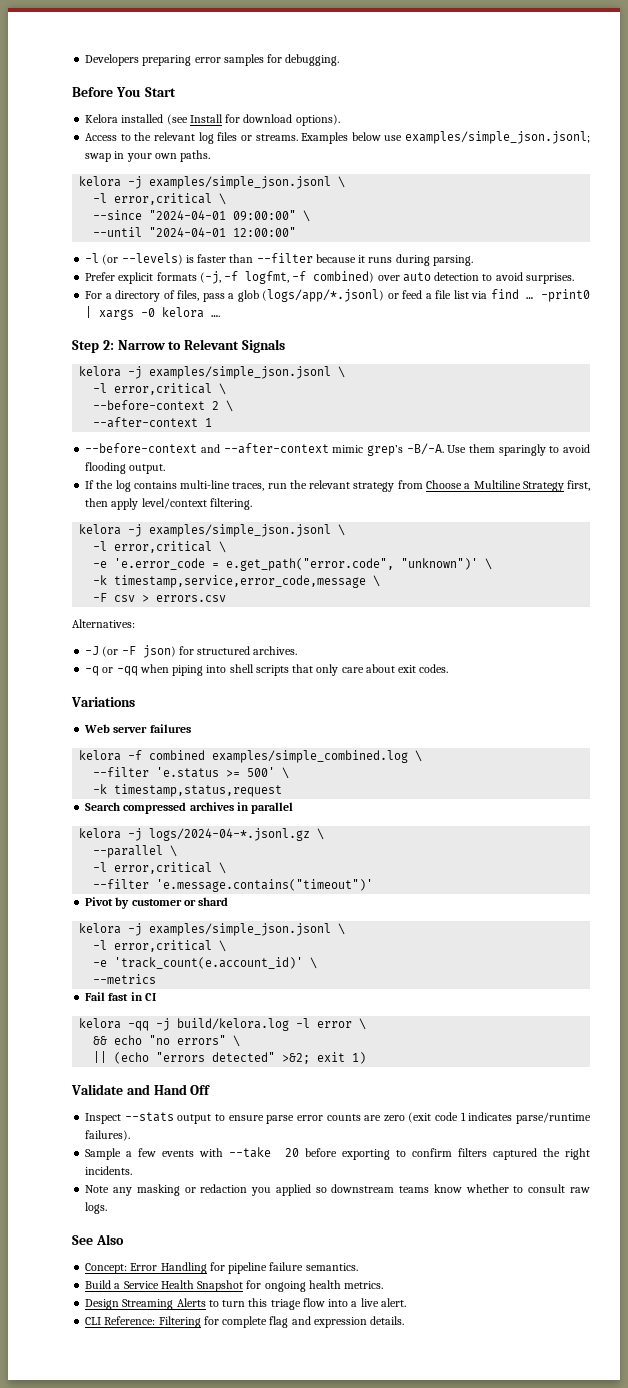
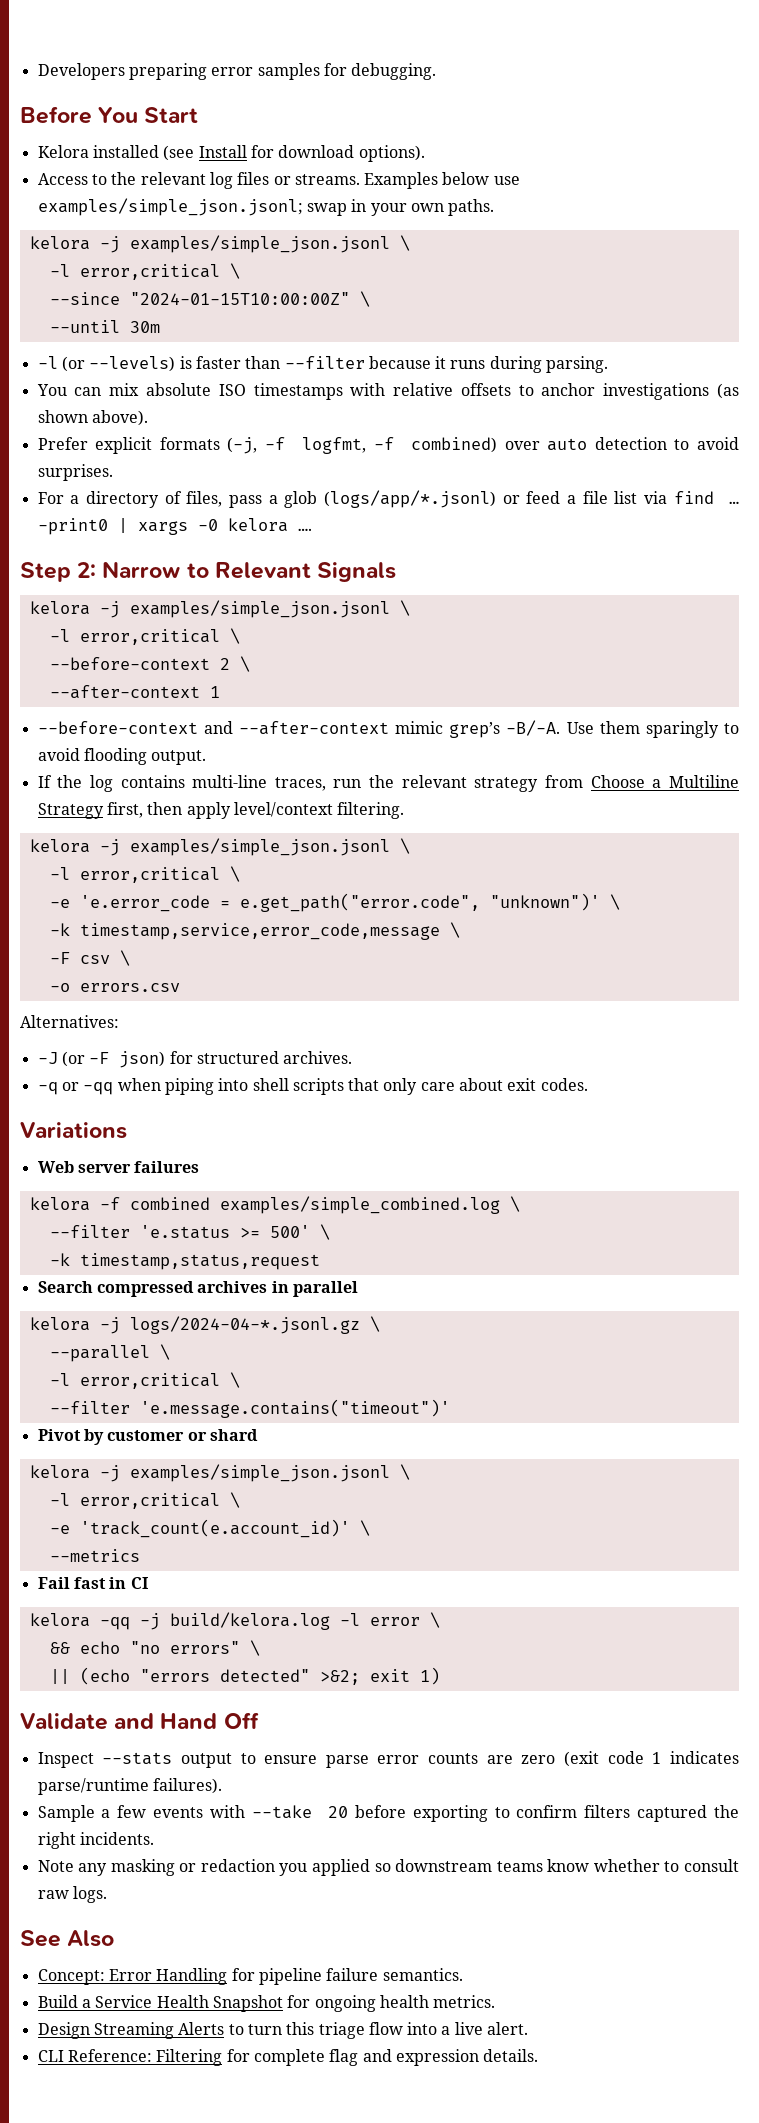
- --since "2024-04-01 09:00:00" \
+ --since "2024-01-15T10:00:00Z" \
- --until "2024-04-01 12:00:00"
+ --until 30m
+ You can mix absolute ISO timestamps with relative offsets to anchor investigations (as shown above).
- -F csv > errors.csv
+ -F csv \
+ -o errors.csv

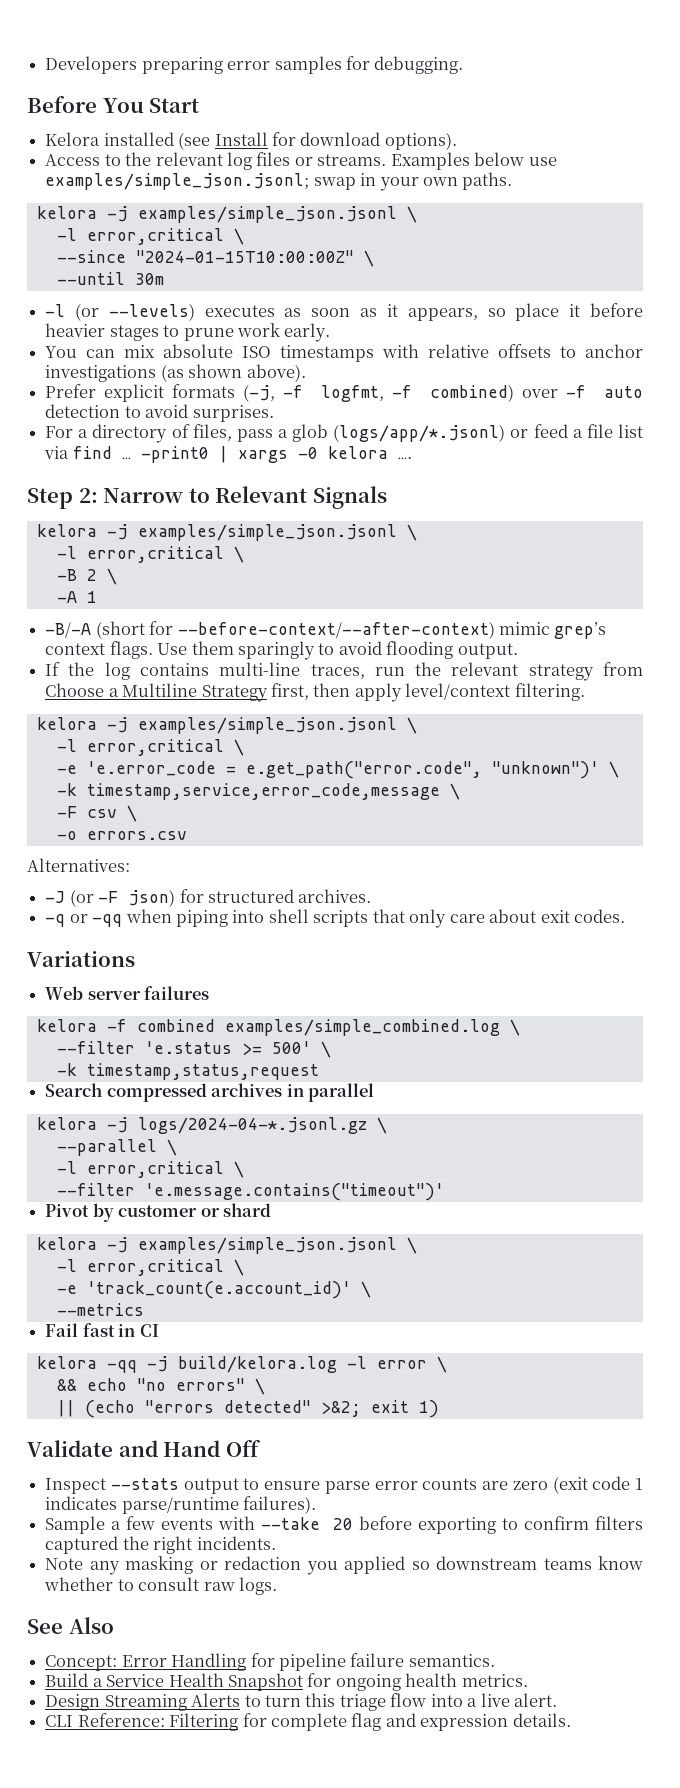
- -l (or --levels) is faster than --filter because it runs during parsing.
+ -l (or --levels) executes as soon as it appears, so place it before heavier stages to prune work early.
- Prefer explicit formats (-j, -f logfmt, -f combined) over auto detection to avoid surprises.
+ Prefer explicit formats (-j, -f logfmt, -f combined) over -f auto detection to avoid surprises.
- --before-context 2 \
+ -B 2 \
- --after-context 1
+ -A 1
- --before-context and --after-context mimic grep’s -B/-A.
+ -B/-A (short for --before-context/--after-context) mimic grep’s context flags.

